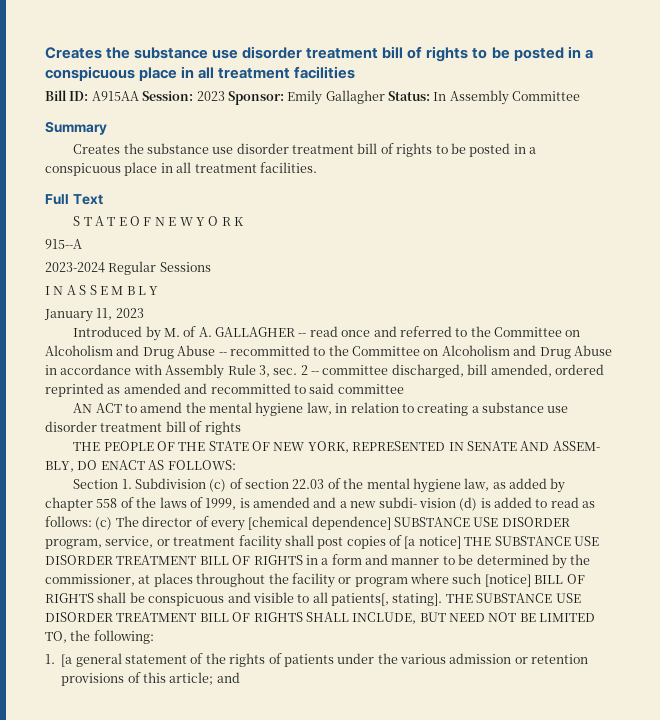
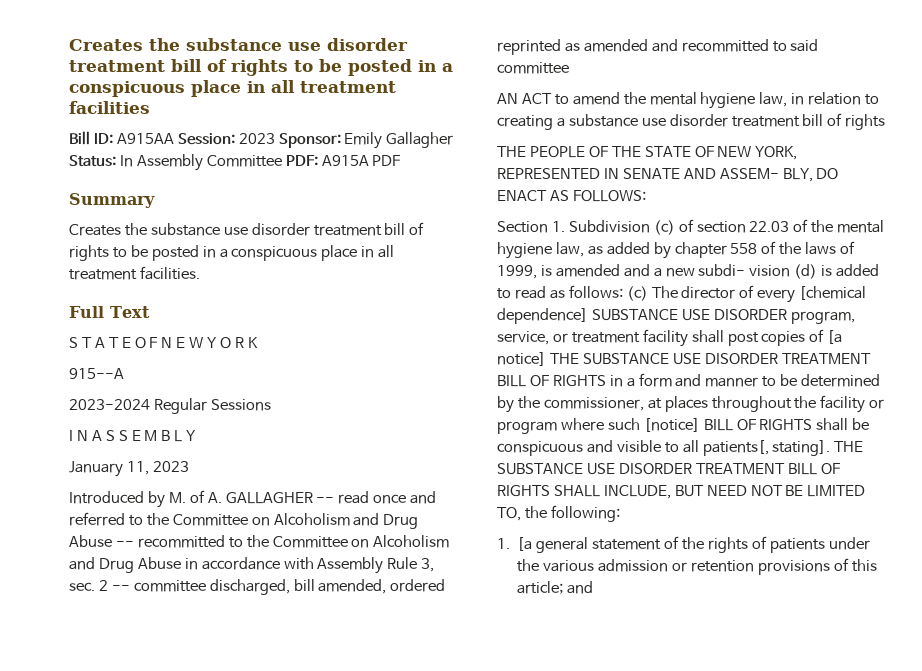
- Bill ID: A915AA Session: 2023 Sponsor: Emily Gallagher Status: In Assembly Committee
+ Bill ID: A915AA Session: 2023 Sponsor: Emily Gallagher Status: In Assembly Committee PDF: A915A PDF

